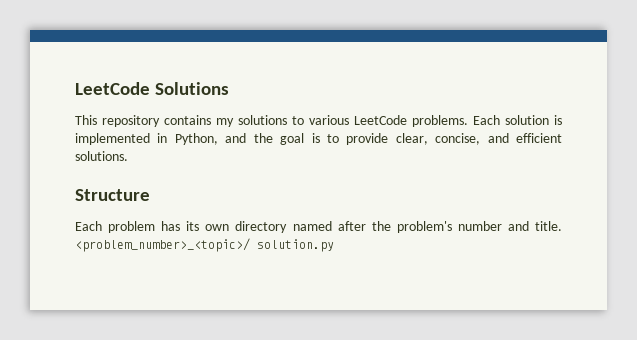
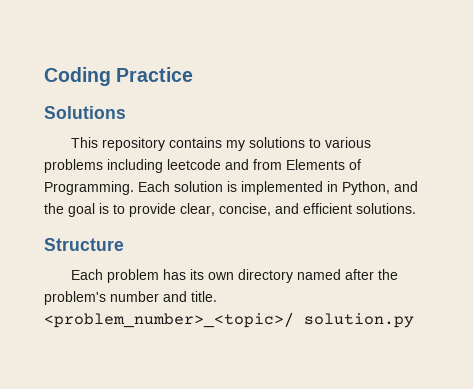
- LeetCode Solutions
+ Coding Practice
+ Solutions
- This repository contains my solutions to various LeetCode problems.
+ This repository contains my solutions to various problems including leetcode and from Elements of Programming.

